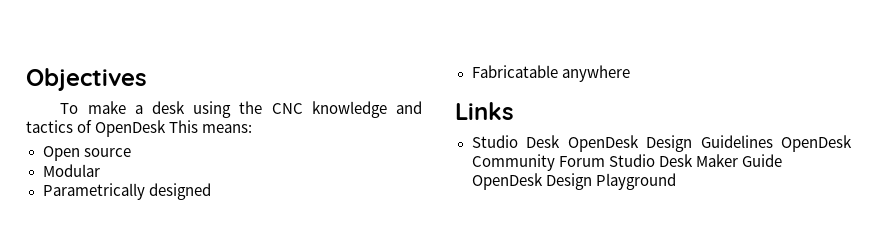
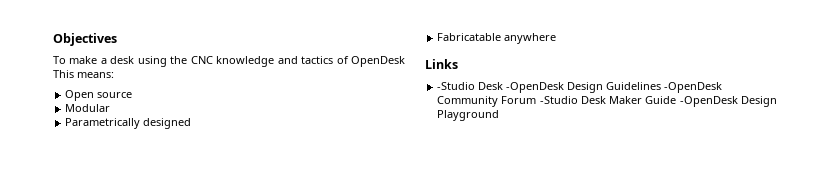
- Studio Desk OpenDesk Design Guidelines OpenDesk Community Forum Studio Desk Maker Guide OpenDesk Design Playground
+ -Studio Desk -OpenDesk Design Guidelines -OpenDesk Community Forum -Studio Desk Maker Guide -OpenDesk Design Playground

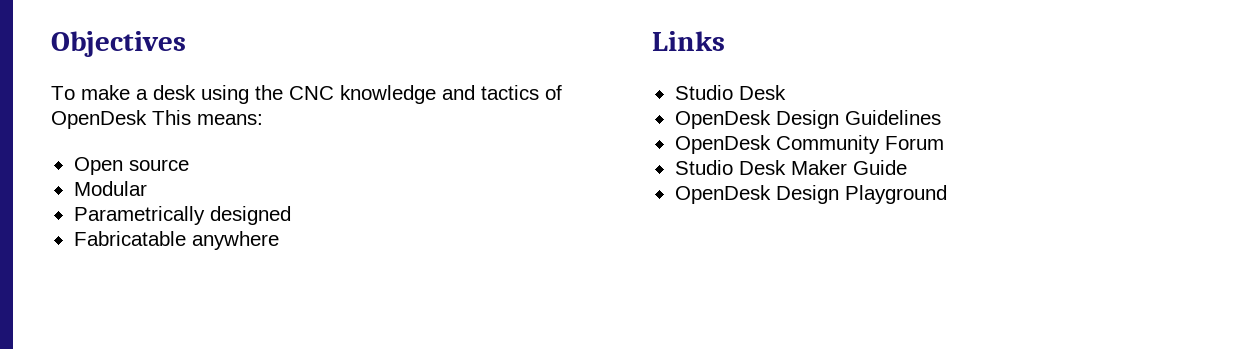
  Links
- -Studio Desk -OpenDesk Design Guidelines -OpenDesk Community Forum -Studio Desk Maker Guide -OpenDesk Design Playground
+ Studio Desk
+ OpenDesk Design Guidelines
+ OpenDesk Community Forum
+ Studio Desk Maker Guide
+ OpenDesk Design Playground

